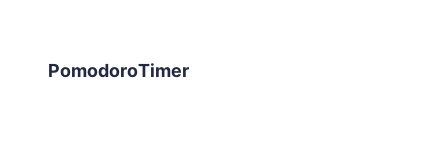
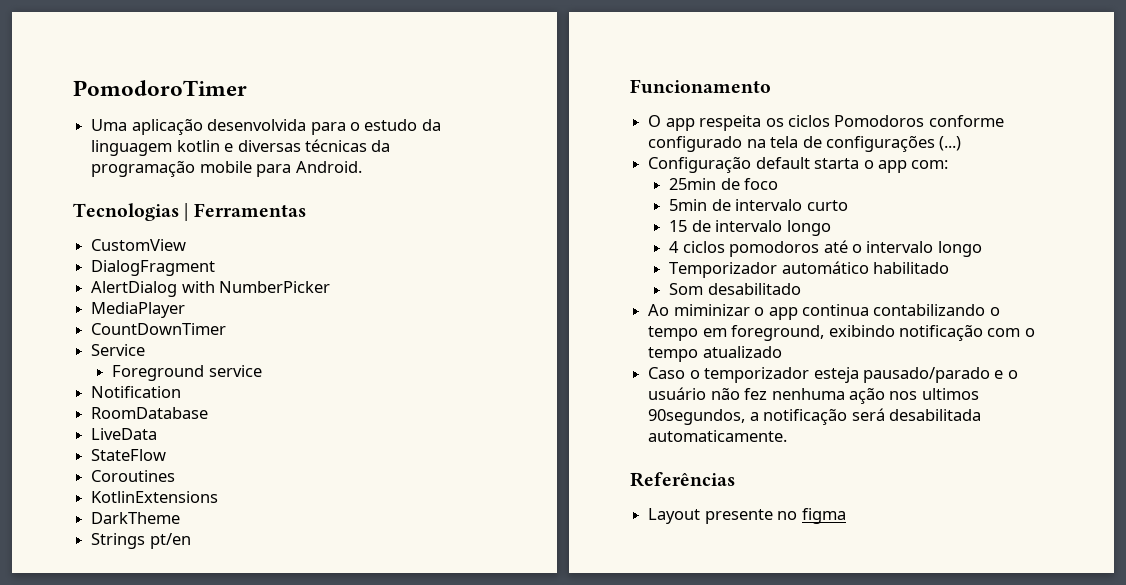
+ Uma aplicação desenvolvida para o estudo da linguagem kotlin e diversas técnicas da programação mobile para Android.
+ Tecnologias | Ferramentas
+ CustomView
+ DialogFragment
+ AlertDialog with NumberPicker
+ MediaPlayer
+ CountDownTimer
+ Service
+ Foreground service
+ Notification
+ RoomDatabase
+ LiveData
+ StateFlow
+ Coroutines
+ KotlinExtensions
+ DarkTheme
+ Strings pt/en
+ Funcionamento
+ O app respeita os ciclos Pomodoros conforme configurado na tela de configurações (...)
+ Configuração default starta o app com:
+ 25min de foco
+ 5min de intervalo curto
+ 15 de intervalo longo
+ 4 ciclos pomodoros até o intervalo longo
+ Temporizador automático habilitado
+ Som desabilitado
+ Ao miminizar o app continua contabilizando o tempo em foreground, exibindo notificação com o tempo atualizado
+ Caso o temporizador esteja pausado/parado e o usuário não fez nenhuma ação nos ultimos 90segundos, a notificação será desabilitada automaticamente.
+ Referências
+ Layout presente no figma

